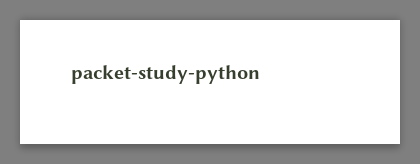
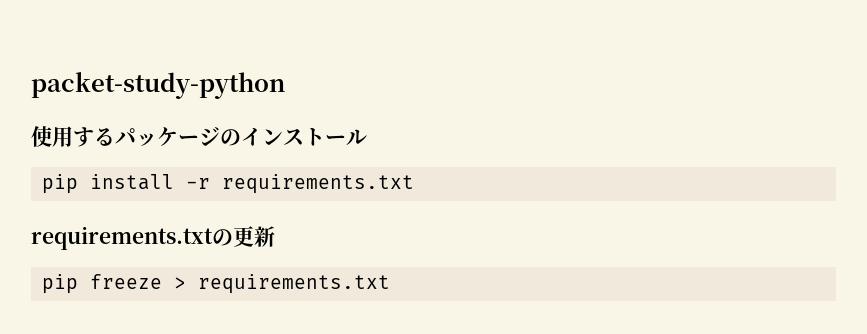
+ 使用するパッケージのインストール
+ pip install -r requirements.txt
+ requirements.txtの更新
+ pip freeze > requirements.txt

